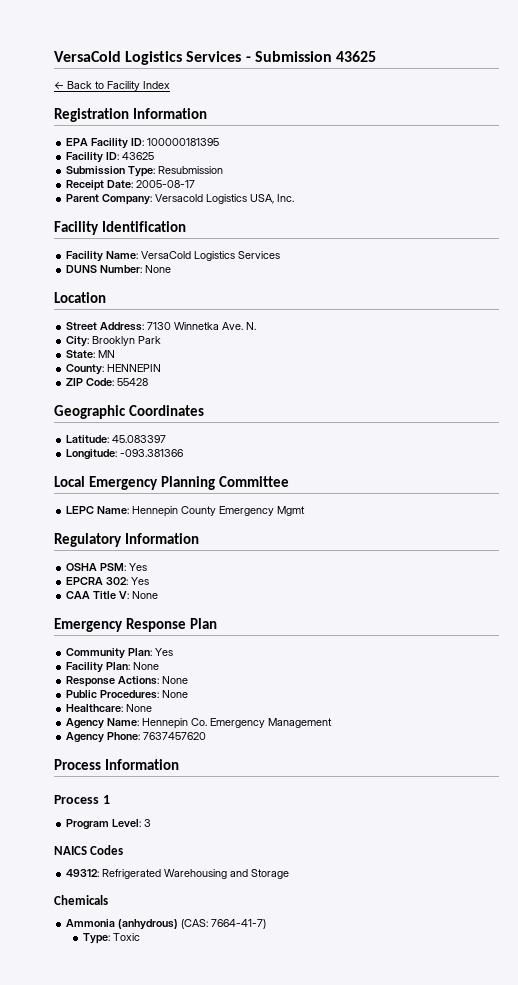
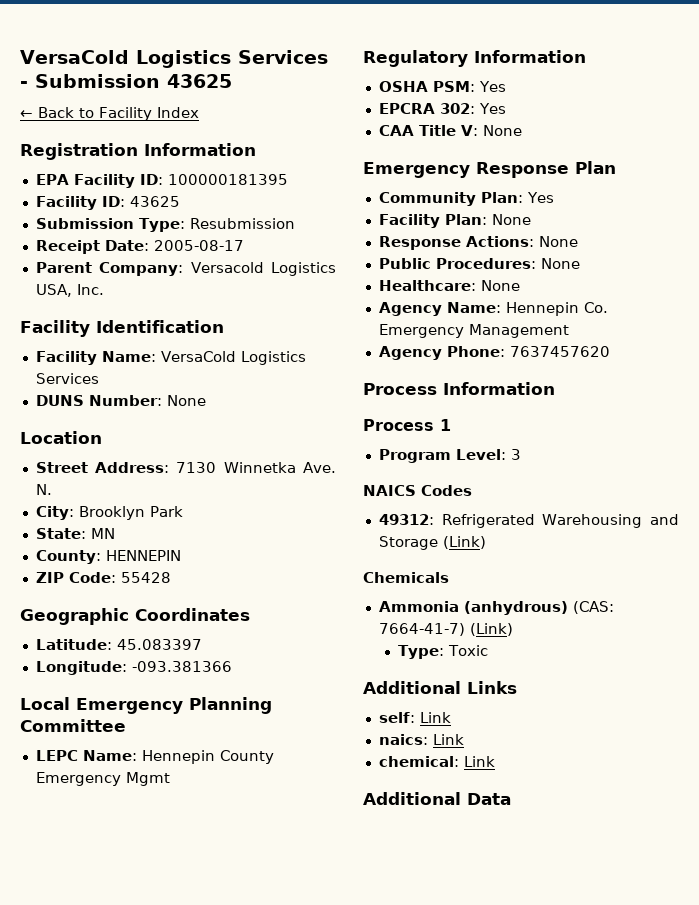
- 49312: Refrigerated Warehousing and Storage
+ 49312: Refrigerated Warehousing and Storage (Link)
- Ammonia (anhydrous) (CAS: 7664-41-7)
+ Ammonia (anhydrous) (CAS: 7664-41-7) (Link)
+ Additional Links
+ self: Link
+ naics: Link
+ chemical: Link
+ Additional Data

